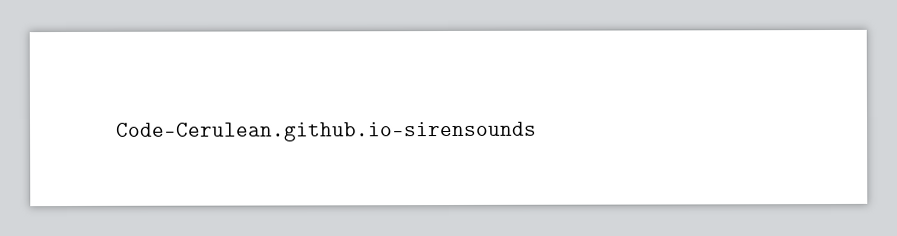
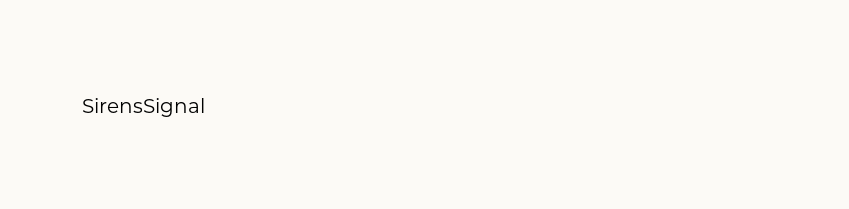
- Code-Cerulean.github.io-sirensounds
+ SirensSignal

